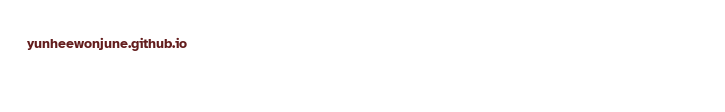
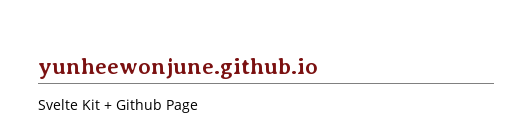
+ Svelte Kit + Github Page

